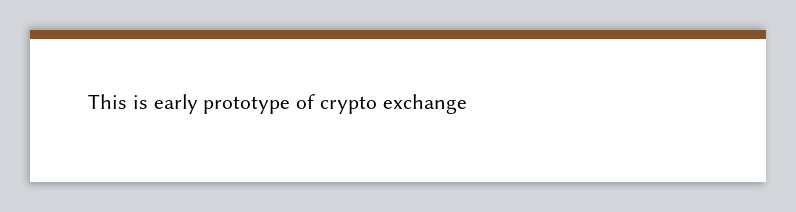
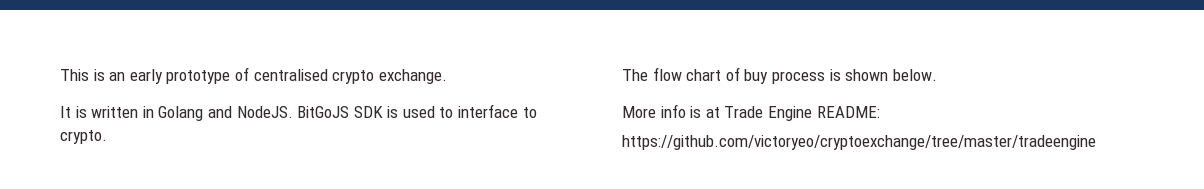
- This is early prototype of crypto exchange
+ This is an early prototype of centralised crypto exchange.
+ It is written in Golang and NodeJS. BitGoJS SDK is used to interface to crypto.
+ The flow chart of buy process is shown below.
+ More info is at Trade Engine README:
+ https://github.com/victoryeo/cryptoexchange/tree/master/tradeengine

